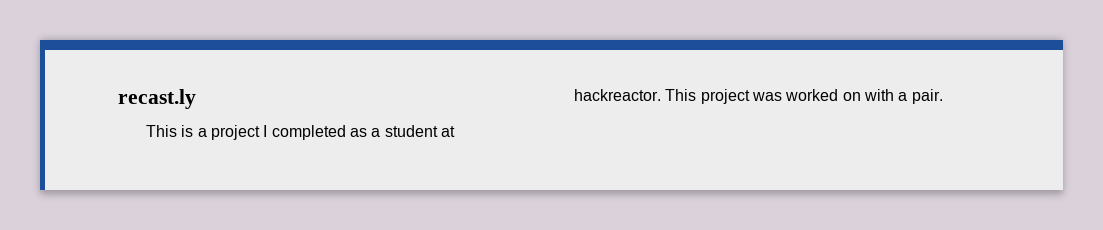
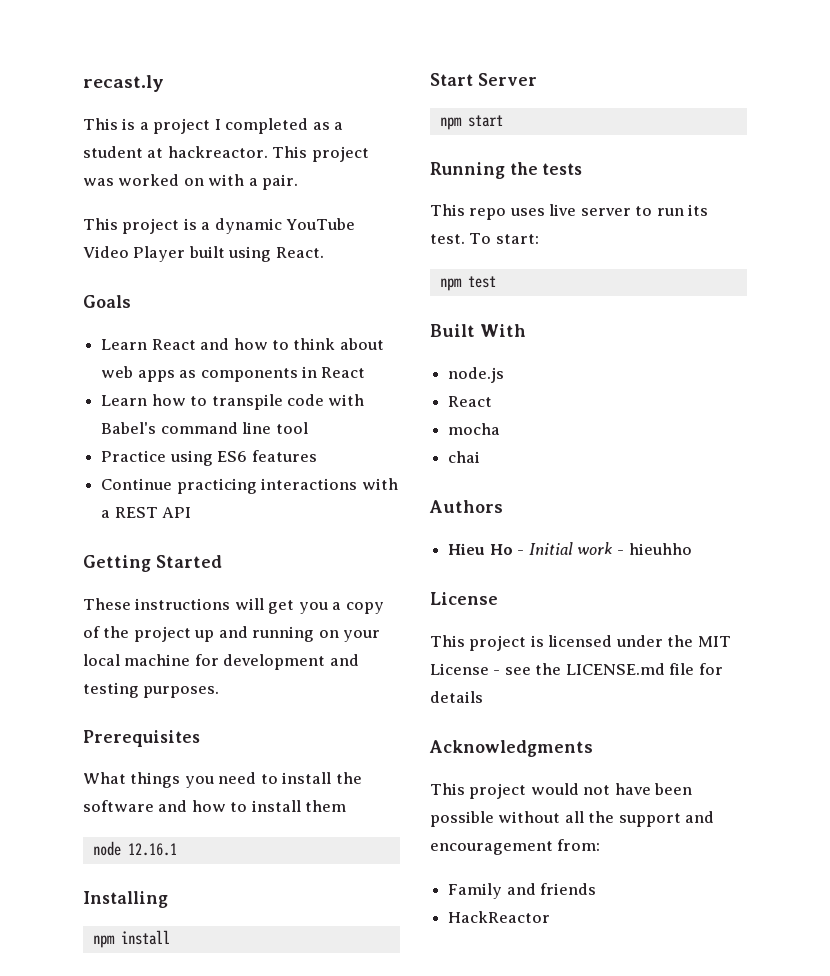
+ This project is a dynamic YouTube Video Player built using React.
+ Goals
+ Learn React and how to think about web apps as components in React
+ Learn how to transpile code with Babel's command line tool
+ Practice using ES6 features
+ Continue practicing interactions with a REST API
+ Getting Started
+ These instructions will get you a copy of the project up and running on your local machine for development and testing purposes.
+ Prerequisites
+ What things you need to install the software and how to install them
+ node 12.16.1
+ Installing
+ npm install
+ Start Server
+ npm start
+ Running the tests
+ This repo uses live server to run its test. To start:
+ npm test
+ Built With
+ node.js
+ React
+ mocha
+ chai
+ Authors
+ Hieu Ho - Initial work - hieuhho
+ License
+ This project is licensed under the MIT License - see the LICENSE.md file for details
+ Acknowledgments
+ This project would not have been possible without all the support and encouragement from:
+ Family and friends
+ HackReactor

